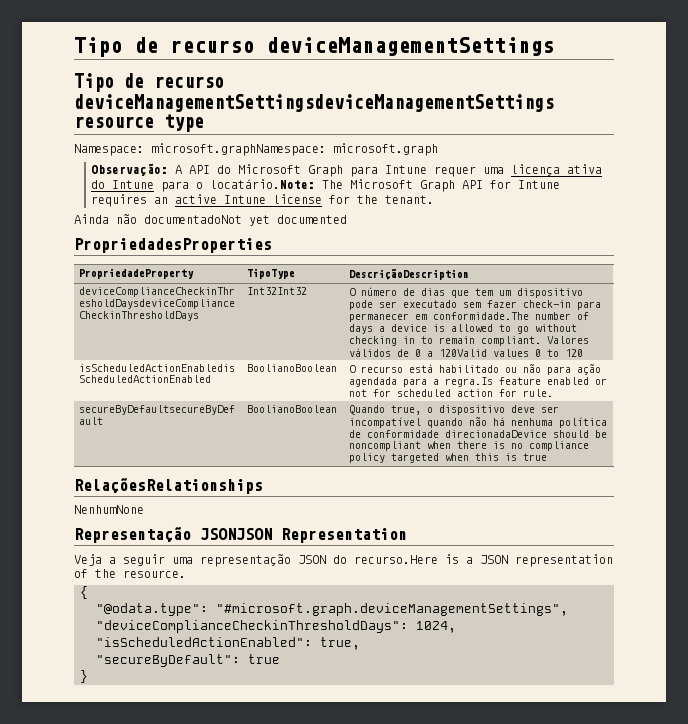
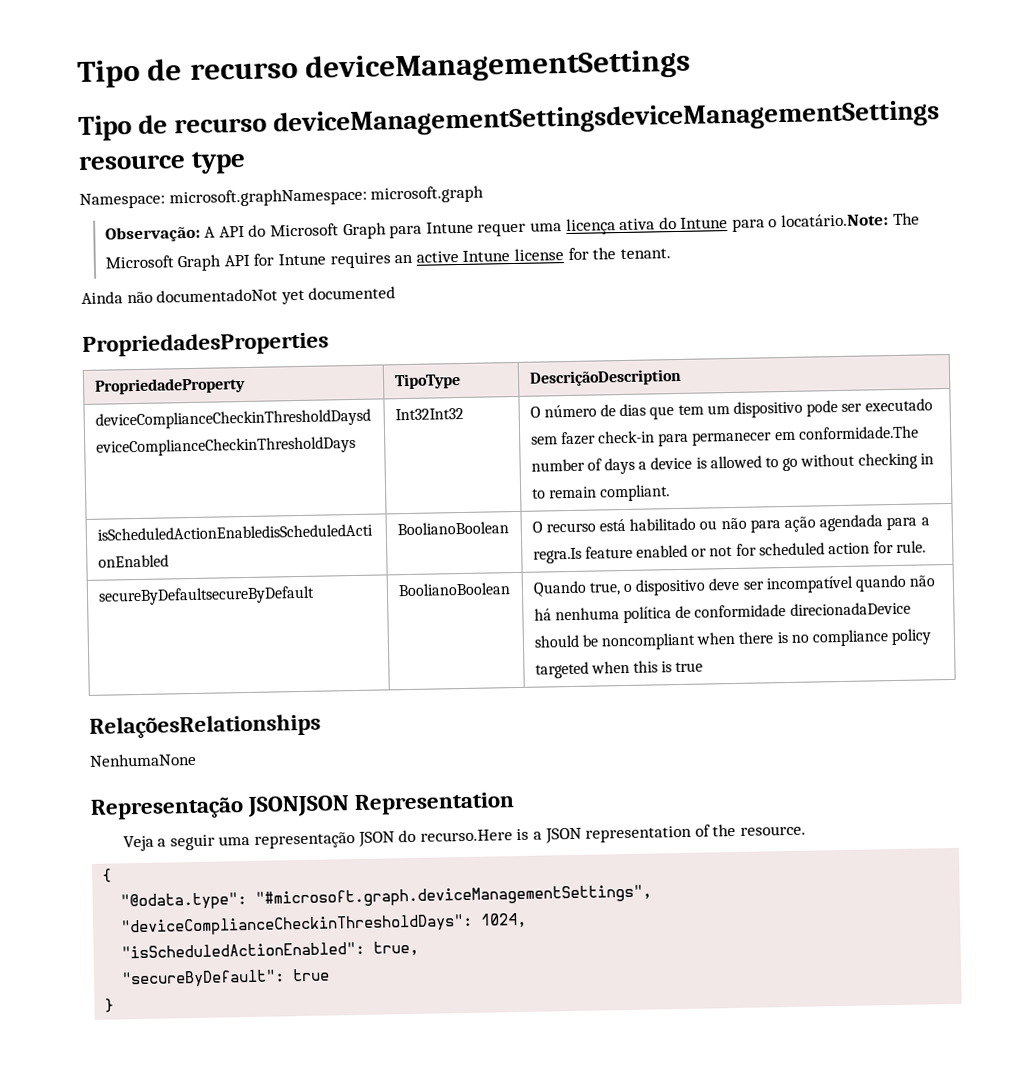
- Valores válidos de 0 a 120Valid values 0 to 120
- NenhumNone
+ NenhumaNone

